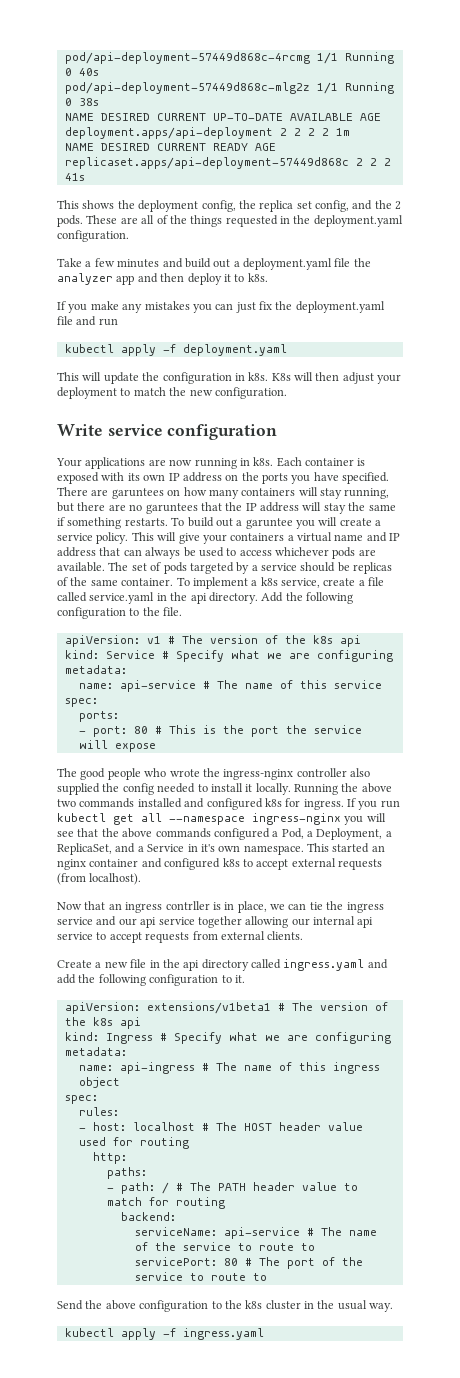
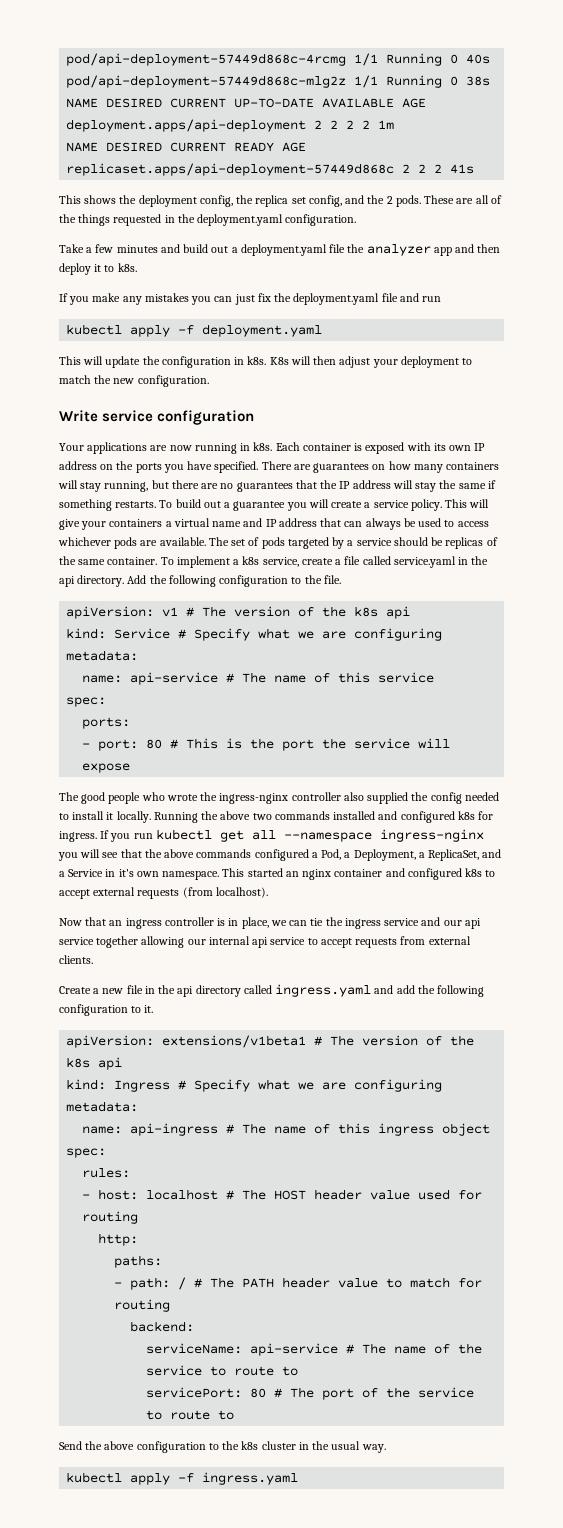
- There are garuntees on how many containers will stay running, but there are no garuntees that the IP address will stay the same if something restarts.
+ There are guarantees on how many containers will stay running, but there are no guarantees that the IP address will stay the same if something restarts.
- To build out a garuntee you will create a service policy.
+ To build out a guarantee you will create a service policy.
- Now that an ingress contrller is in place, we can tie the ingress service and our api service together allowing our internal api service to accept requests from external clients.
+ Now that an ingress controller is in place, we can tie the ingress service and our api service together allowing our internal api service to accept requests from external clients.

